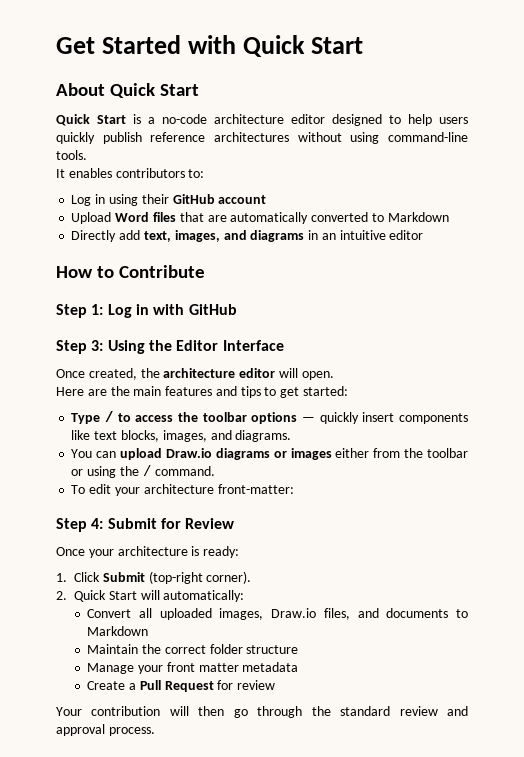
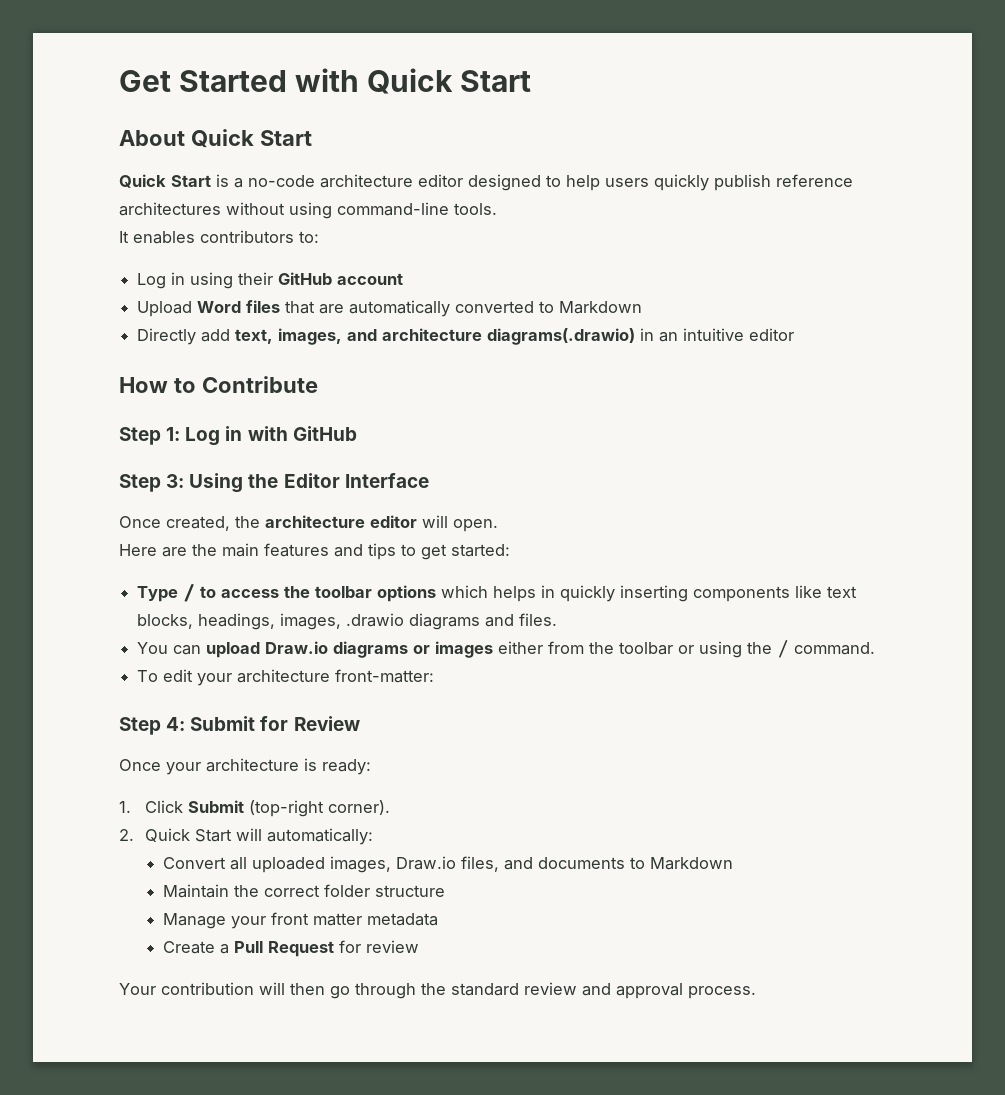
- Directly add text, images, and diagrams in an intuitive editor
+ Directly add text, images, and architecture diagrams(.drawio) in an intuitive editor
- Type / to access the toolbar options — quickly insert components like text blocks, images, and diagrams.
+ Type / to access the toolbar options which helps in quickly inserting components like text blocks, headings, images, .drawio diagrams and files.

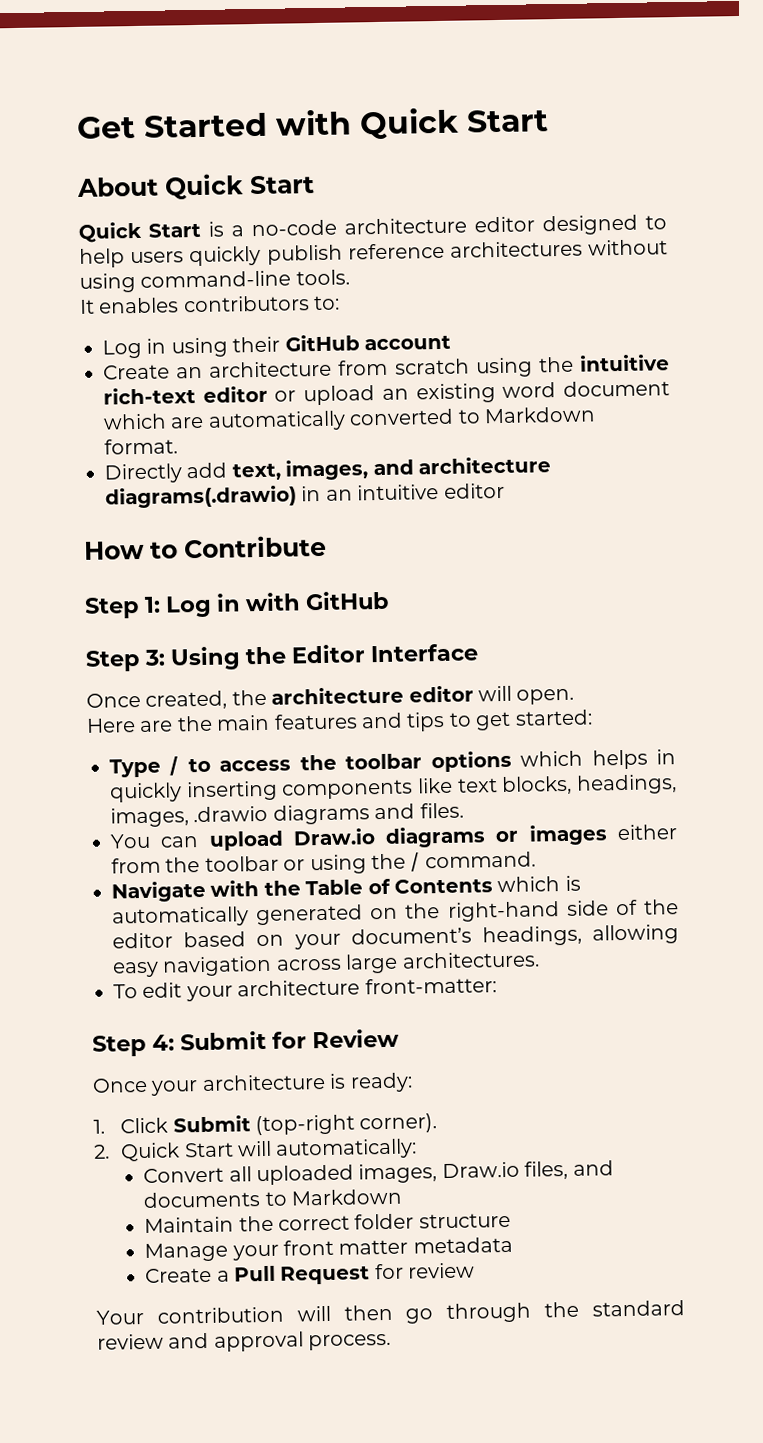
- Upload Word files that are automatically converted to Markdown
+ Create an architecture from scratch using the intuitive rich-text editor or upload an existing word document which are automatically converted to Markdown format.
+ Navigate with the Table of Contents which is automatically generated on the right-hand side of the editor based on your document’s headings, allowing easy navigation across large architectures.

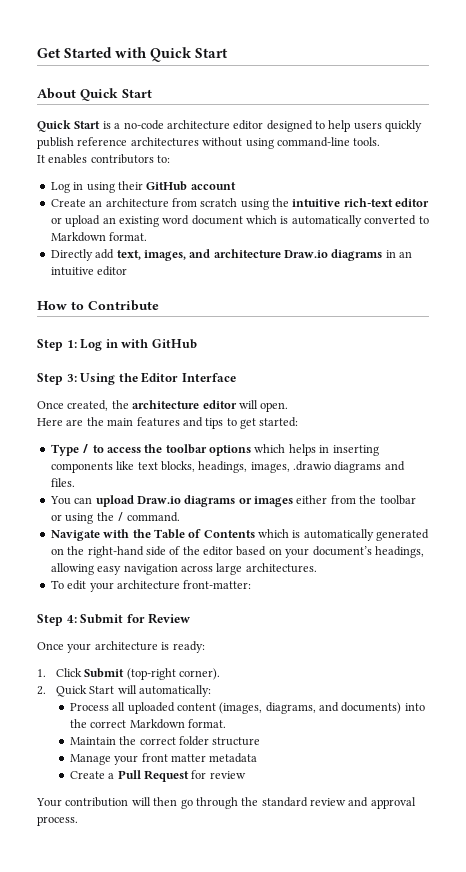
- Create an architecture from scratch using the intuitive rich-text editor or upload an existing word document which are automatically converted to Markdown format.
+ Create an architecture from scratch using the intuitive rich-text editor or upload an existing word document which is automatically converted to Markdown format.
- Directly add text, images, and architecture diagrams(.drawio) in an intuitive editor
+ Directly add text, images, and architecture Draw.io diagrams in an intuitive editor
- Type / to access the toolbar options which helps in quickly inserting components like text blocks, headings, images, .drawio diagrams and files.
+ Type / to access the toolbar options which helps in inserting components like text blocks, headings, images, .drawio diagrams and files.
- Convert all uploaded images, Draw.io files, and documents to Markdown
+ Process all uploaded content (images, diagrams, and documents) into the correct Markdown format.

